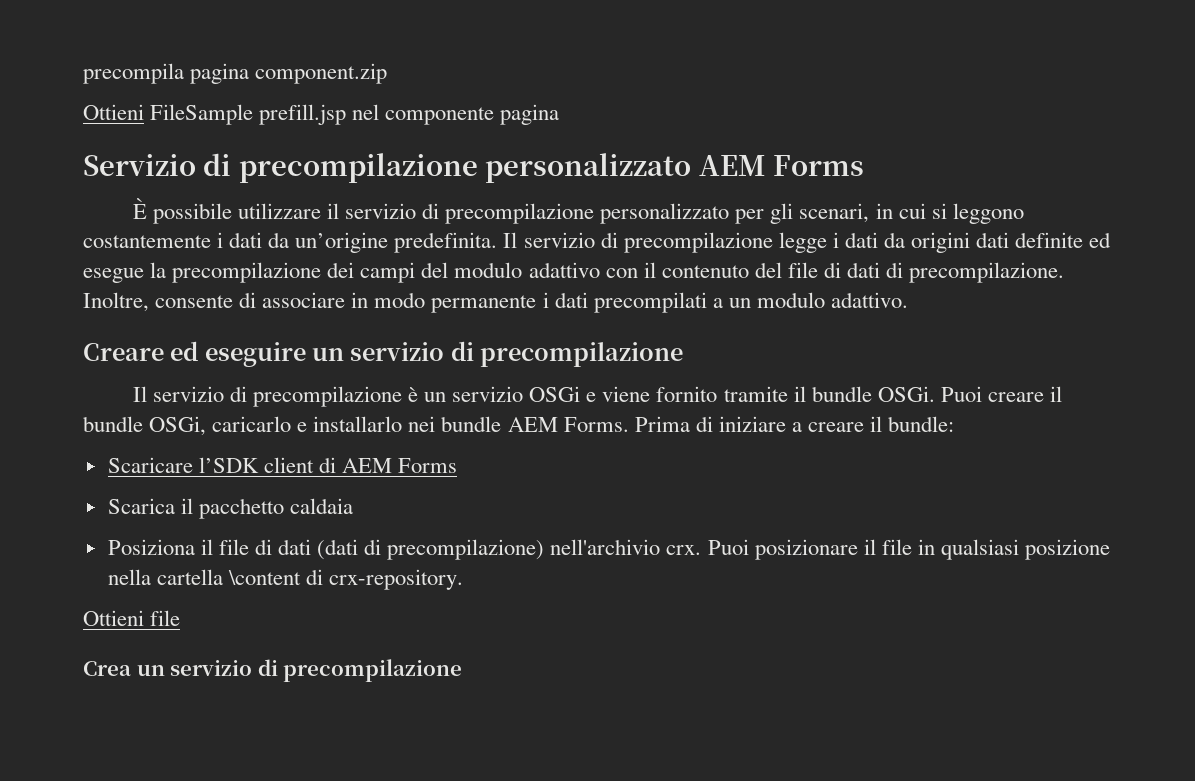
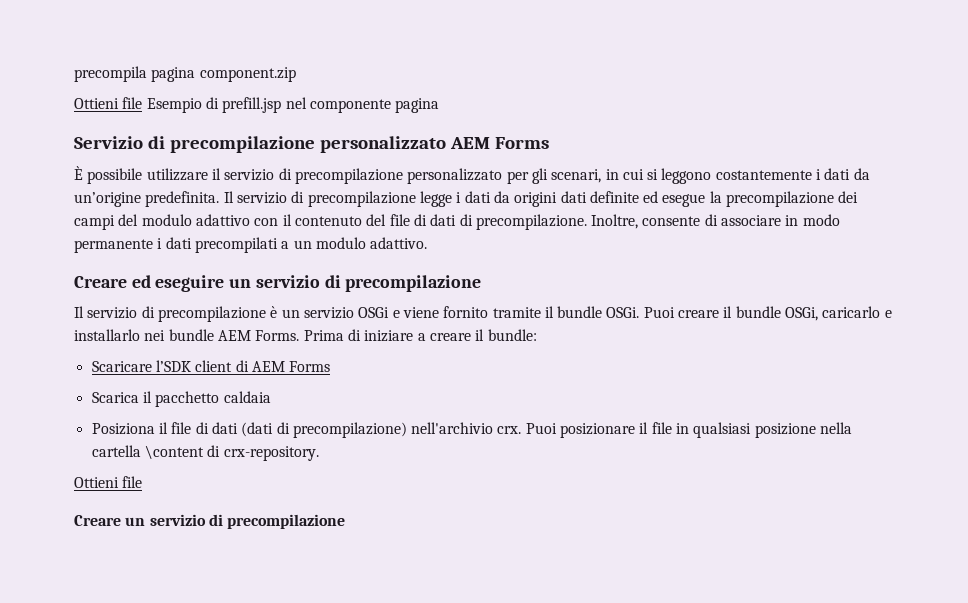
- Ottieni FileSample prefill.jsp nel componente pagina
+ Ottieni file Esempio di prefill.jsp nel componente pagina
- Crea un servizio di precompilazione
+ Creare un servizio di precompilazione

